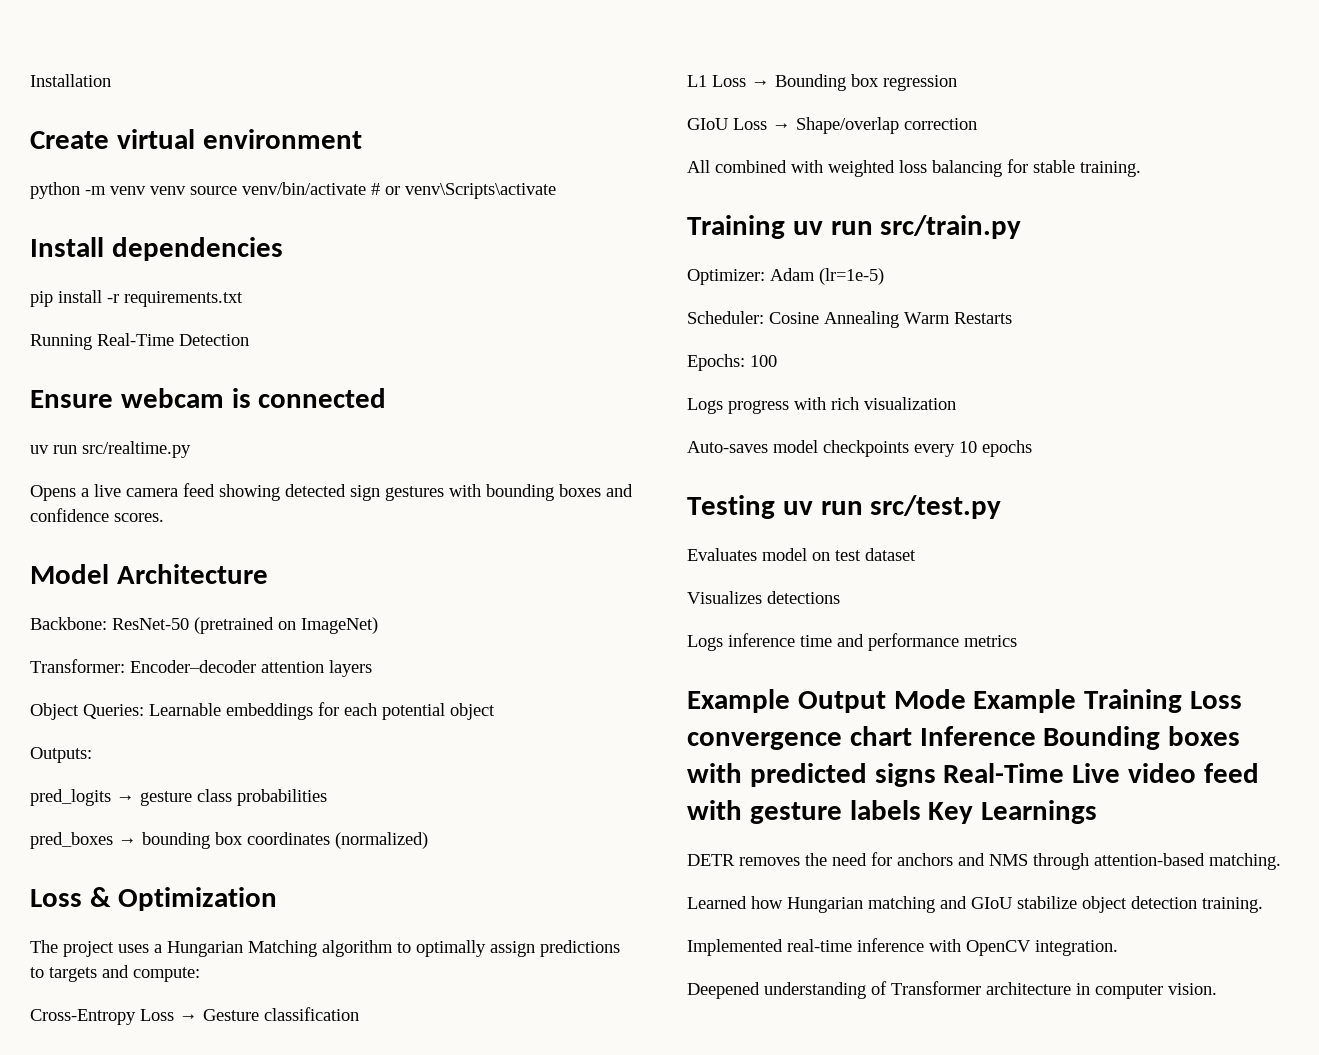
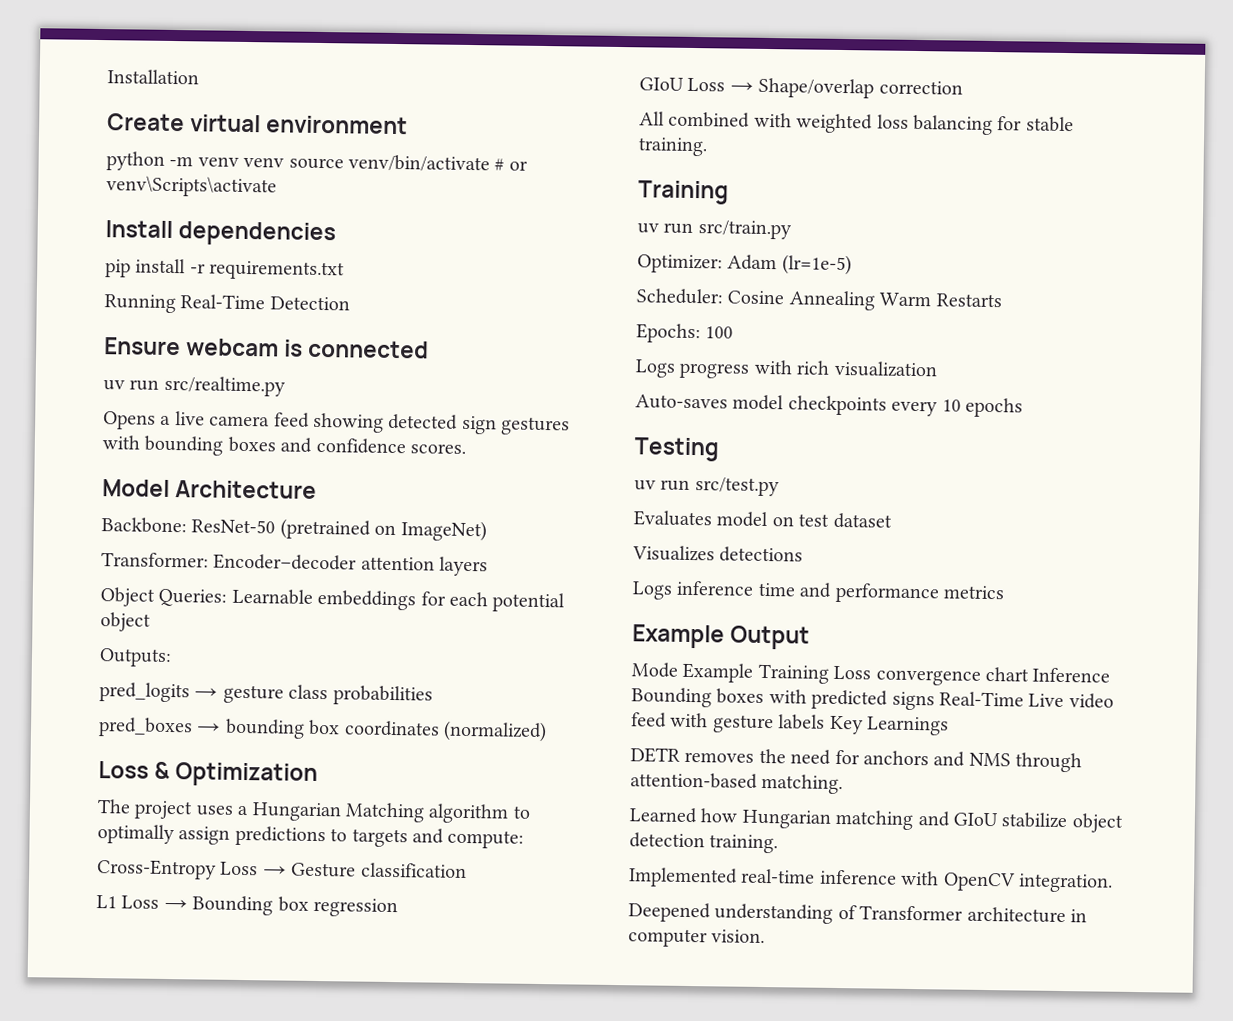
  All combined with weighted loss balancing for stable training.
- Training uv run src/train.py
+ Training
+ uv run src/train.py
- Testing uv run src/test.py
+ Testing
+ uv run src/test.py
- Example Output Mode Example Training Loss convergence chart Inference Bounding boxes with predicted signs Real-Time Live video feed with gesture labels Key Learnings
+ Example Output
+ Mode Example Training Loss convergence chart Inference Bounding boxes with predicted signs Real-Time Live video feed with gesture labels Key Learnings

